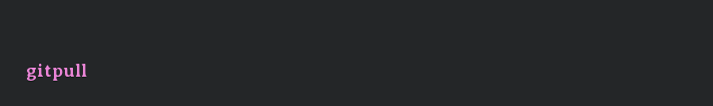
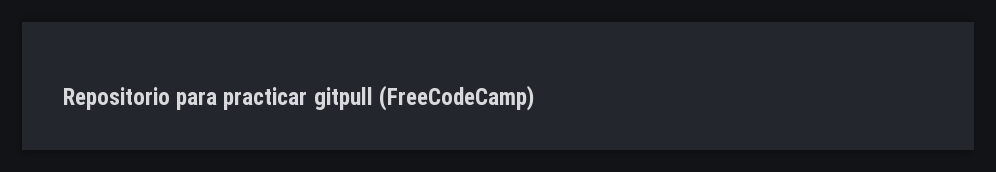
- gitpull
+ Repositorio para practicar gitpull (FreeCodeCamp)

